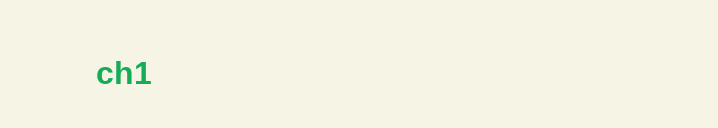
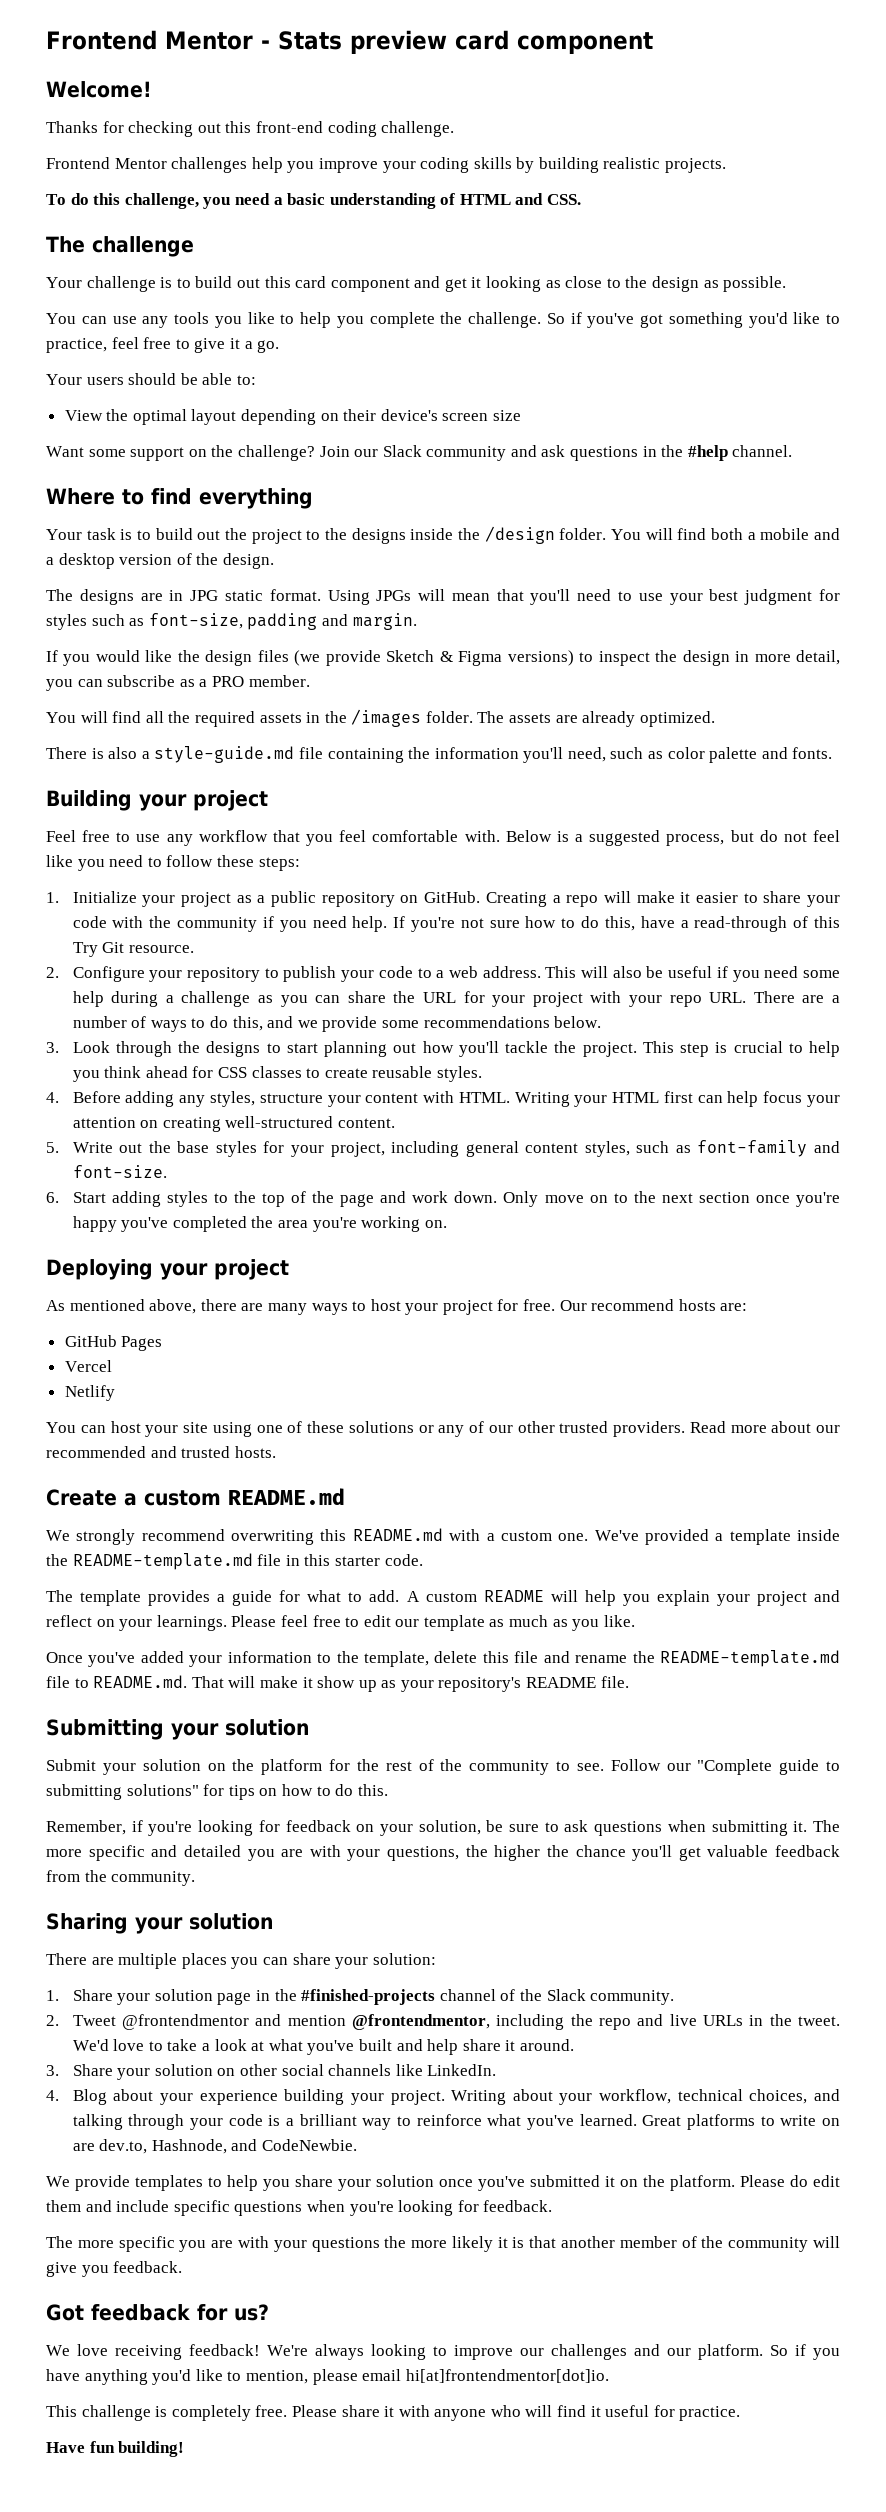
- ch1
+ Frontend Mentor - Stats preview card component
+ Welcome!
+ Thanks for checking out this front-end coding challenge.
+ Frontend Mentor challenges help you improve your coding skills by building realistic projects.
+ To do this challenge, you need a basic understanding of HTML and CSS.
+ The challenge
+ Your challenge is to build out this card component and get it looking as close to the design as possible.
+ You can use any tools you like to help you complete the challenge. So if you've got something you'd like to practice, feel free to give it a go.
+ Your users should be able to:
+ View the optimal layout depending on their device's screen size
+ Want some support on the challenge? Join our Slack community and ask questions in the #help channel.
+ Where to find everything
+ Your task is to build out the project to the designs inside the /design folder. You will find both a mobile and a desktop version of the design.
+ The designs are in JPG static format. Using JPGs will mean that you'll need to use your best judgment for styles such as font-size, padding and margin.
+ If you would like the design files (we provide Sketch & Figma versions) to inspect the design in more detail, you can subscribe as a PRO member.
+ You will find all the required assets in the /images folder. The assets are already optimized.
+ There is also a style-guide.md file containing the information you'll need, such as color palette and fonts.
+ Building your project
+ Feel free to use any workflow that you feel comfortable with. Below is a suggested process, but do not feel like you need to follow these steps:
+ 1. Initialize your project as a public repository on GitHub. Creating a repo will make it easier to share your code with the community if you need help. If you're not sure how to do this, have a read-through of this Try Git resource.
+ 2. Configure your repository to publish your code to a web address. This will also be useful if you need some help during a challenge as you can share the URL for your project with your repo URL. There are a number of ways to do this, and we provide some recommendations below.
+ 3. Look through the designs to start planning out how you'll tackle the project. This step is crucial to help you think ahead for CSS classes to create reusable styles.
+ 4. Before adding any styles, structure your content with HTML. Writing your HTML first can help focus your attention on creating well-structured content.
+ 5. Write out the base styles for your project, including general content styles, such as font-family and font-size.
+ 6. Start adding styles to the top of the page and work down. Only move on to the next section once you're happy you've completed the area you're working on.
+ Deploying your project
+ As mentioned above, there are many ways to host your project for free. Our recommend hosts are:
+ GitHub Pages
+ Vercel
+ Netlify
+ You can host your site using one of these solutions or any of our other trusted providers. Read more about our recommended and trusted hosts.
+ Create a custom README.md
+ We strongly recommend overwriting this README.md with a custom one. We've provided a template inside the README-template.md file in this starter code.
+ The template provides a guide for what to add. A custom README will help you explain your project and reflect on your learnings. Please feel free to edit our template as much as you like.
+ Once you've added your information to the template, delete this file and rename the README-template.md file to README.md. That will make it show up as your repository's README file.
+ Submitting your solution
+ Submit your solution on the platform for the rest of the community to see. Follow our "Complete guide to submitting solutions" for tips on how to do this.
+ Remember, if you're looking for feedback on your solution, be sure to ask questions when submitting it. The more specific and detailed you are with your questions, the higher the chance you'll get valuable feedback from the community.
+ Sharing your solution
+ There are multiple places you can share your solution:
+ 1. Share your solution page in the #finished-projects channel of the Slack community.
+ 2. Tweet @frontendmentor and mention @frontendmentor, including the repo and live URLs in the tweet. We'd love to take a look at what you've built and help share it around.
+ 3. Share your solution on other social channels like LinkedIn.
+ 4. Blog about your experience building your project. Writing about your workflow, technical choices, and talking through your code is a brilliant way to reinforce what you've learned. Great platforms to write on are dev.to, Hashnode, and CodeNewbie.
+ We provide templates to help you share your solution once you've submitted it on the platform. Please do edit them and include specific questions when you're looking for feedback.
+ The more specific you are with your questions the more likely it is that another member of the community will give you feedback.
+ Got feedback for us?
+ We love receiving feedback! We're always looking to improve our challenges and our platform. So if you have anything you'd like to mention, please email hi[at]frontendmentor[dot]io.
+ This challenge is completely free. Please share it with anyone who will find it useful for practice.
+ Have fun building!

